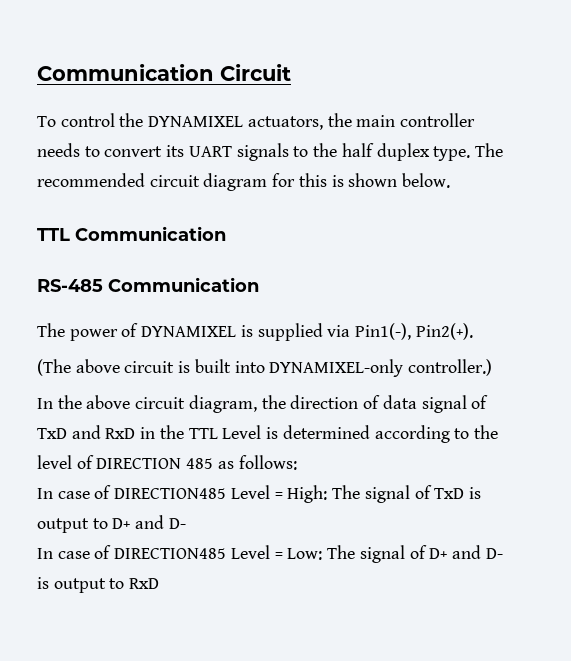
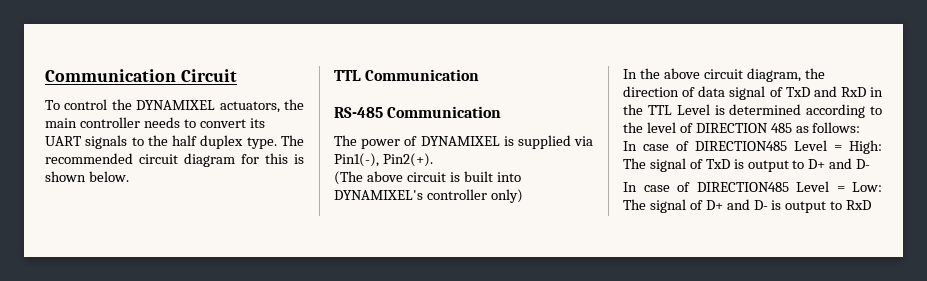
- (The above circuit is built into DYNAMIXEL-only controller.)
+ (The above circuit is built into DYNAMIXEL's controller only)

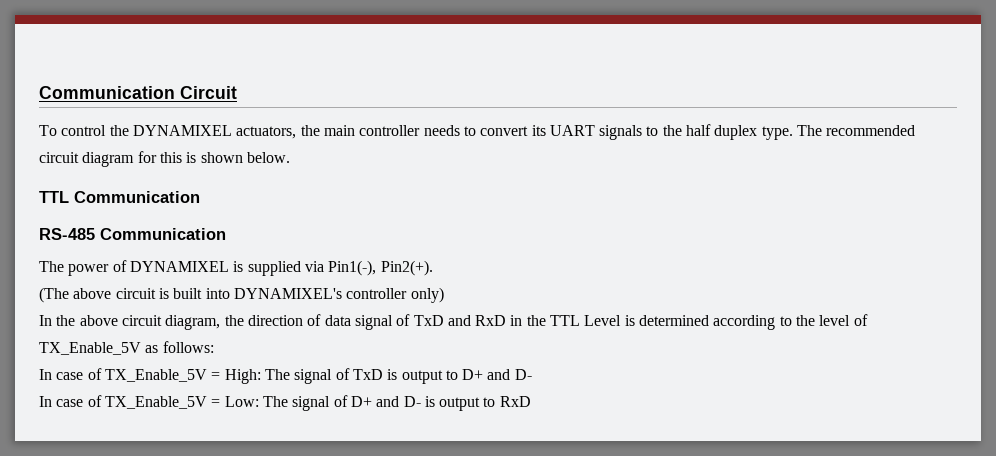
- In the above circuit diagram, the direction of data signal of TxD and RxD in the TTL Level is determined according to the level of DIRECTION 485 as follows:
+ In the above circuit diagram, the direction of data signal of TxD and RxD in the TTL Level is determined according to the level of TX_Enable_5V as follows:
- In case of DIRECTION485 Level = High: The signal of TxD is output to D+ and D-
+ In case of TX_Enable_5V = High: The signal of TxD is output to D+ and D-
- In case of DIRECTION485 Level = Low: The signal of D+ and D- is output to RxD
+ In case of TX_Enable_5V = Low: The signal of D+ and D- is output to RxD

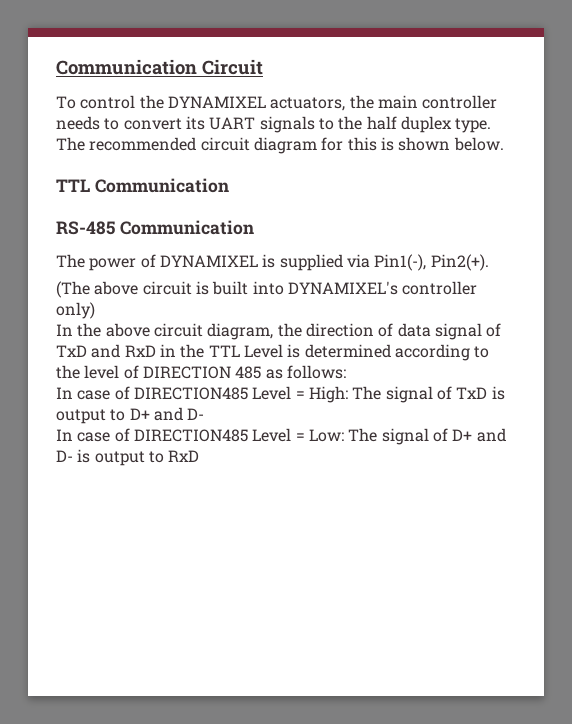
- In the above circuit diagram, the direction of data signal of TxD and RxD in the TTL Level is determined according to the level of TX_Enable_5V as follows:
+ In the above circuit diagram, the direction of data signal of TxD and RxD in the TTL Level is determined according to the level of DIRECTION 485 as follows:
- In case of TX_Enable_5V = High: The signal of TxD is output to D+ and D-
+ In case of DIRECTION485 Level = High: The signal of TxD is output to D+ and D-
- In case of TX_Enable_5V = Low: The signal of D+ and D- is output to RxD
+ In case of DIRECTION485 Level = Low: The signal of D+ and D- is output to RxD

